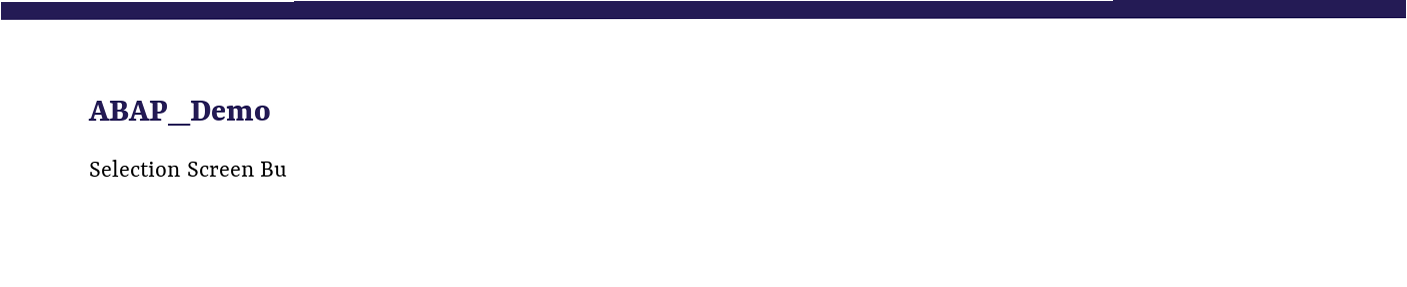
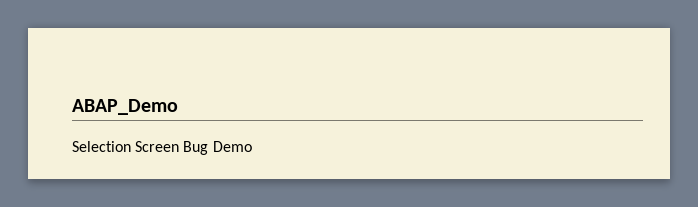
- Selection Screen Bu
+ Selection Screen Bug Demo

